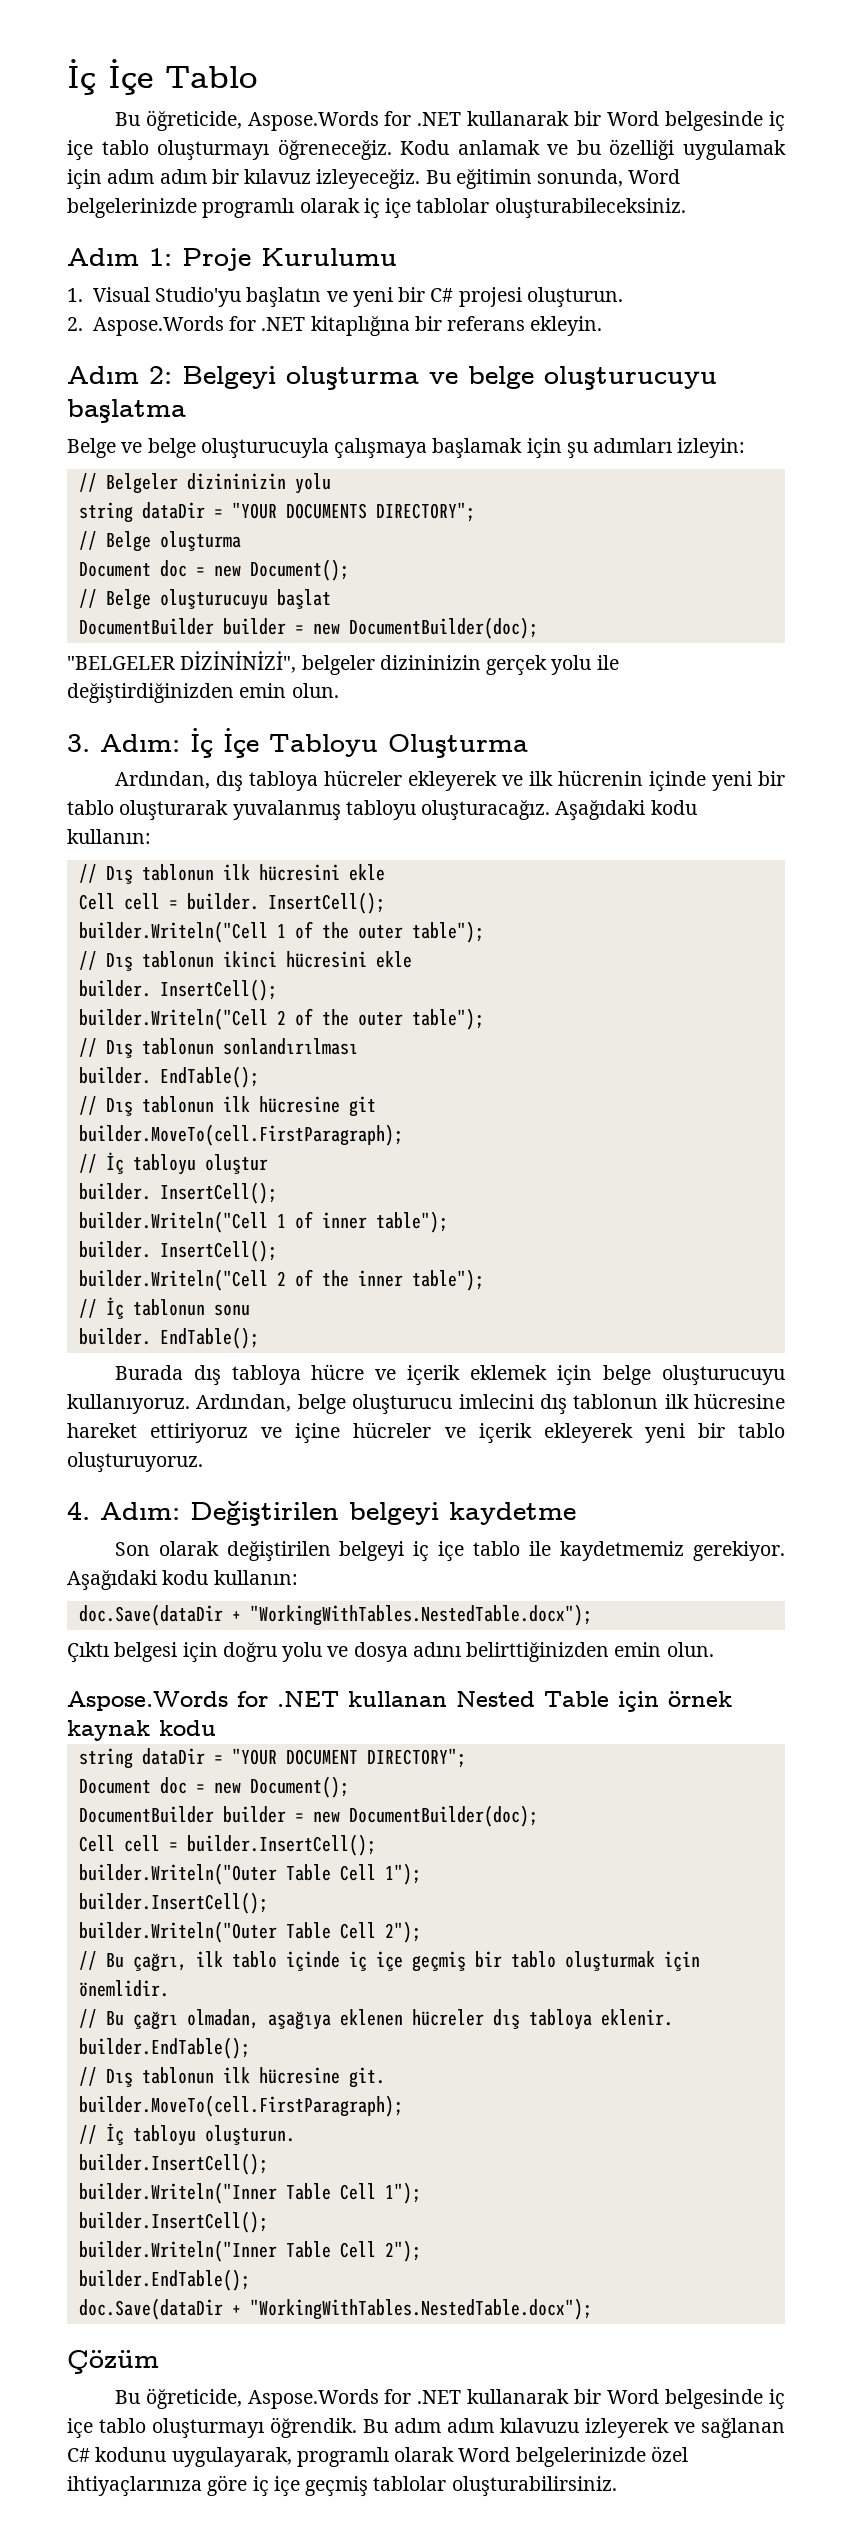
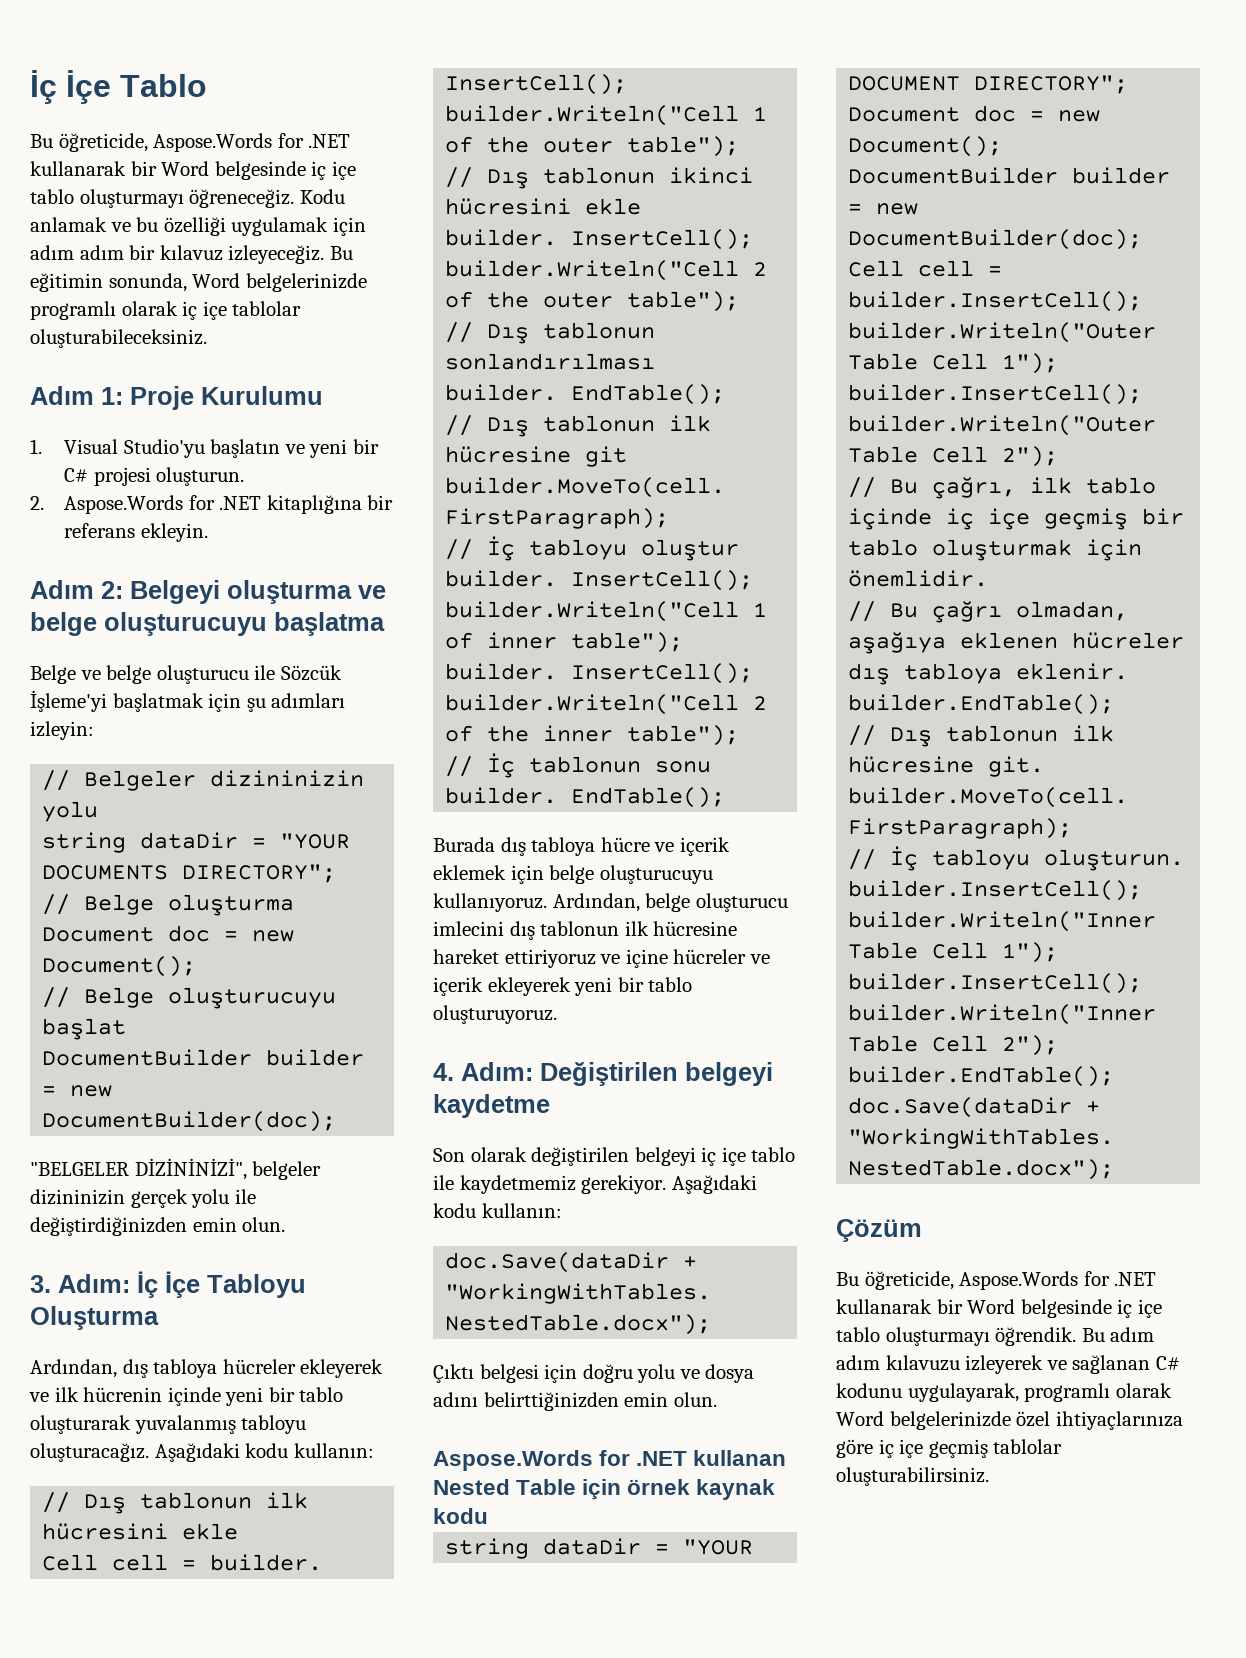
- Belge ve belge oluşturucuyla çalışmaya başlamak için şu adımları izleyin:
+ Belge ve belge oluşturucu ile Sözcük İşleme'yi başlatmak için şu adımları izleyin:

